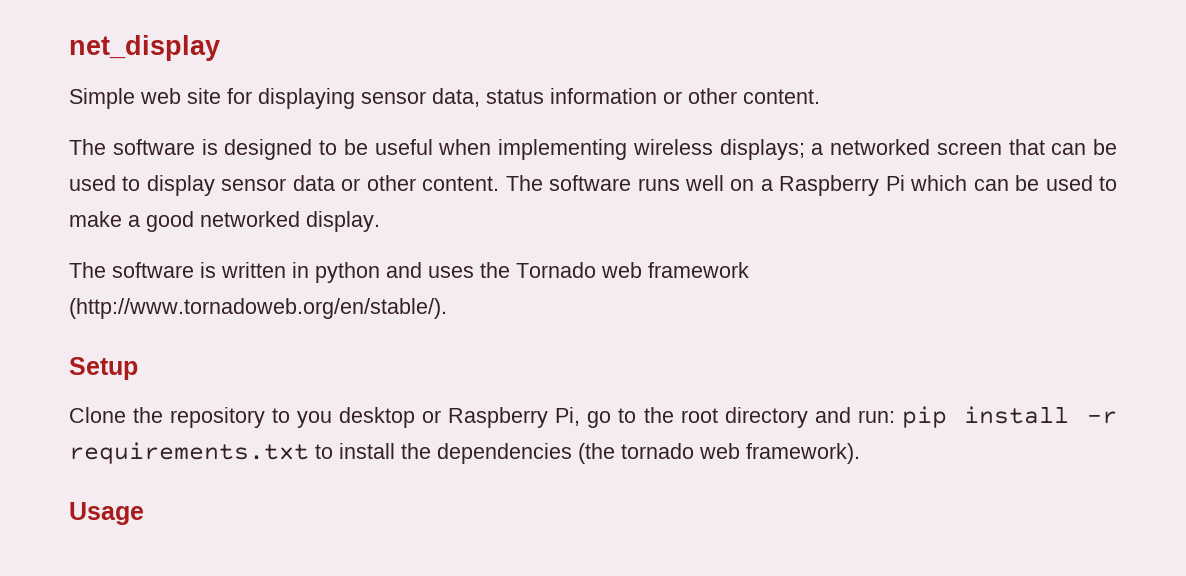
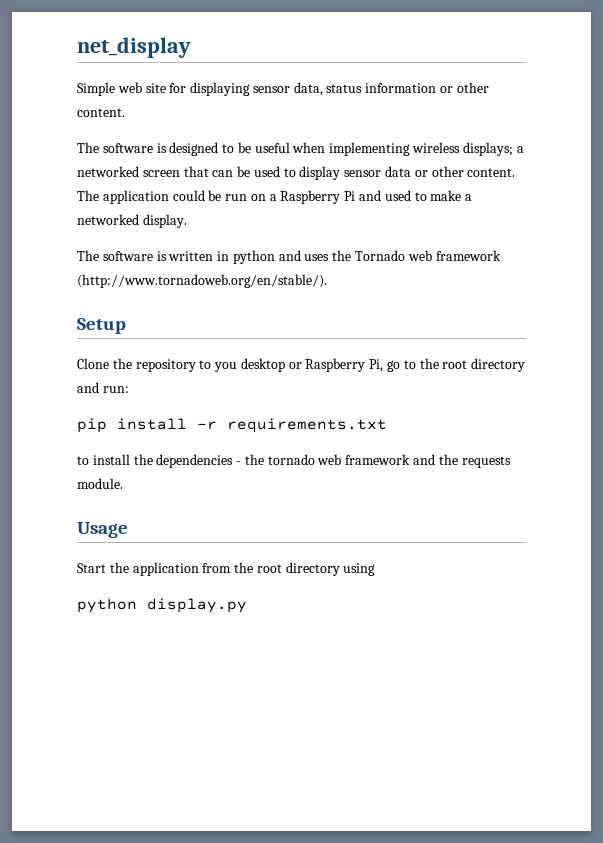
- The software runs well on a Raspberry Pi which can be used to make a good networked display.
+ The application could be run on a Raspberry Pi and used to make a networked display.
- Clone the repository to you desktop or Raspberry Pi, go to the root directory and run: pip install -r requirements.txt to install the dependencies (the tornado web framework).
+ Clone the repository to you desktop or Raspberry Pi, go to the root directory and run:
+ pip install -r requirements.txt
+ to install the dependencies - the tornado web framework and the requests module.
  Usage
+ Start the application from the root directory using
+ python display.py

